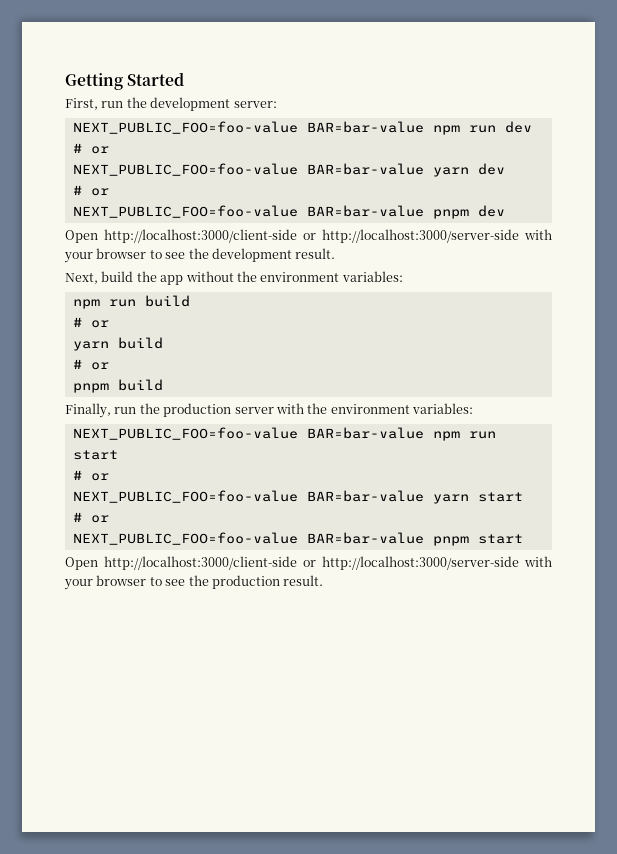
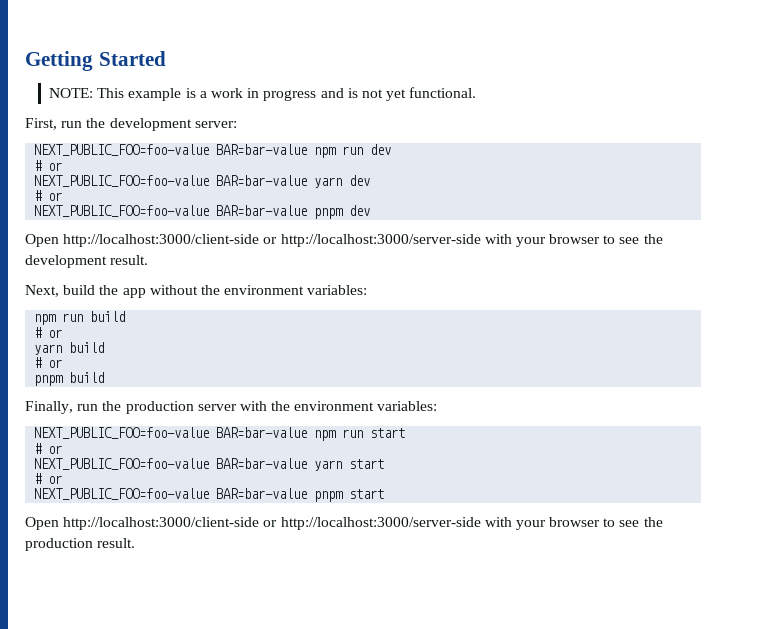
+ NOTE: This example is a work in progress and is not yet functional.

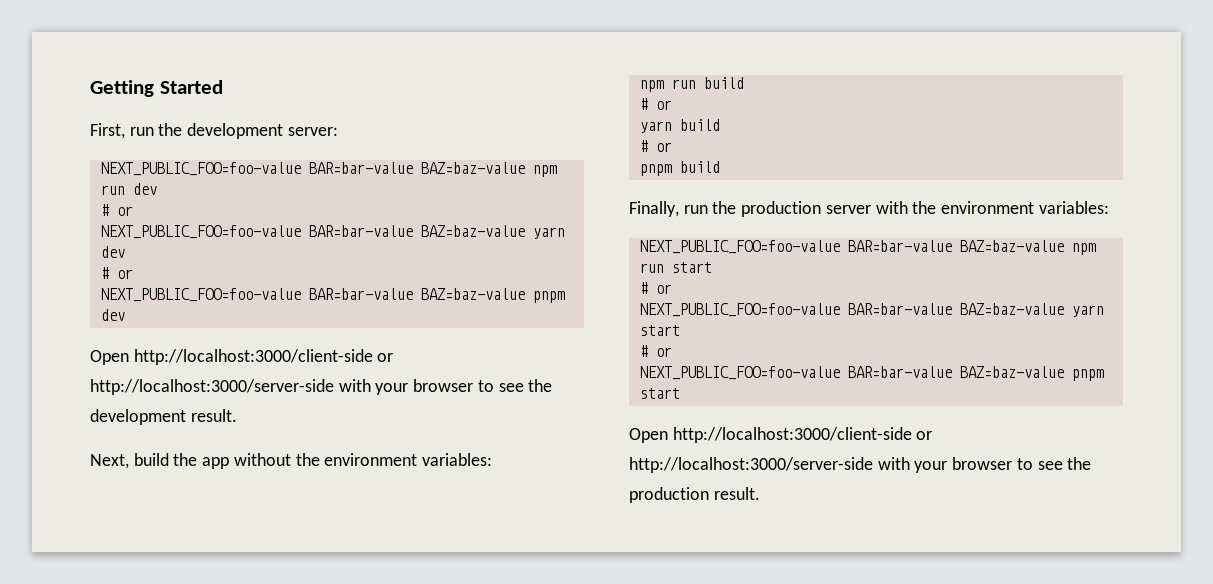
- NOTE: This example is a work in progress and is not yet functional.
- NEXT_PUBLIC_FOO=foo-value BAR=bar-value npm run dev
+ NEXT_PUBLIC_FOO=foo-value BAR=bar-value BAZ=baz-value npm run dev
- NEXT_PUBLIC_FOO=foo-value BAR=bar-value yarn dev
+ NEXT_PUBLIC_FOO=foo-value BAR=bar-value BAZ=baz-value yarn dev
- NEXT_PUBLIC_FOO=foo-value BAR=bar-value pnpm dev
+ NEXT_PUBLIC_FOO=foo-value BAR=bar-value BAZ=baz-value pnpm dev
- NEXT_PUBLIC_FOO=foo-value BAR=bar-value npm run start
+ NEXT_PUBLIC_FOO=foo-value BAR=bar-value BAZ=baz-value npm run start
- NEXT_PUBLIC_FOO=foo-value BAR=bar-value yarn start
+ NEXT_PUBLIC_FOO=foo-value BAR=bar-value BAZ=baz-value yarn start
- NEXT_PUBLIC_FOO=foo-value BAR=bar-value pnpm start
+ NEXT_PUBLIC_FOO=foo-value BAR=bar-value BAZ=baz-value pnpm start

